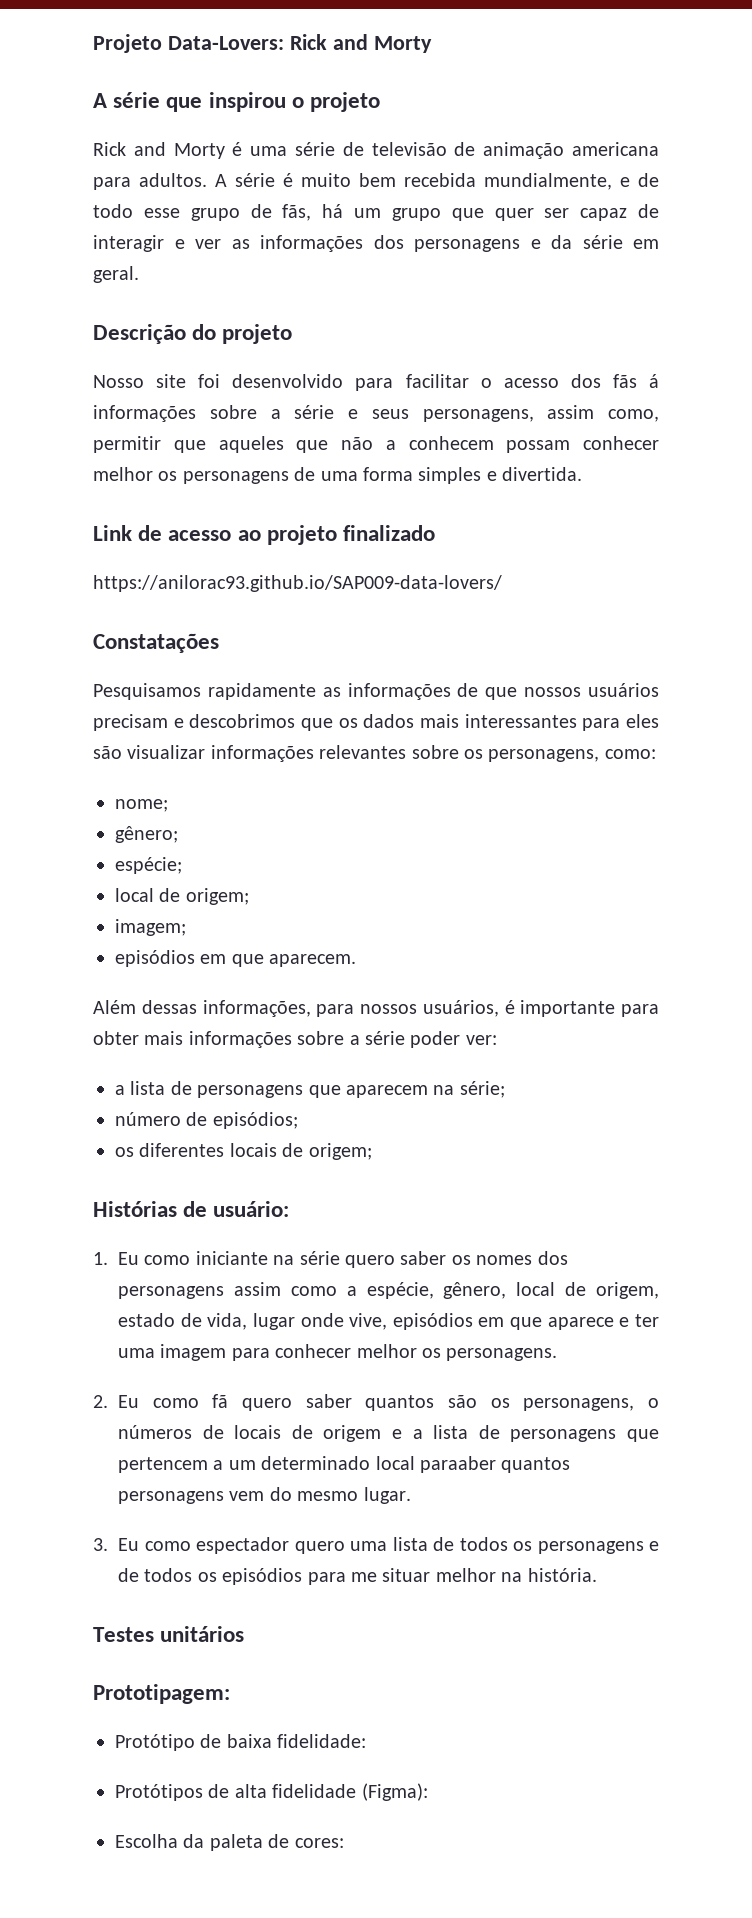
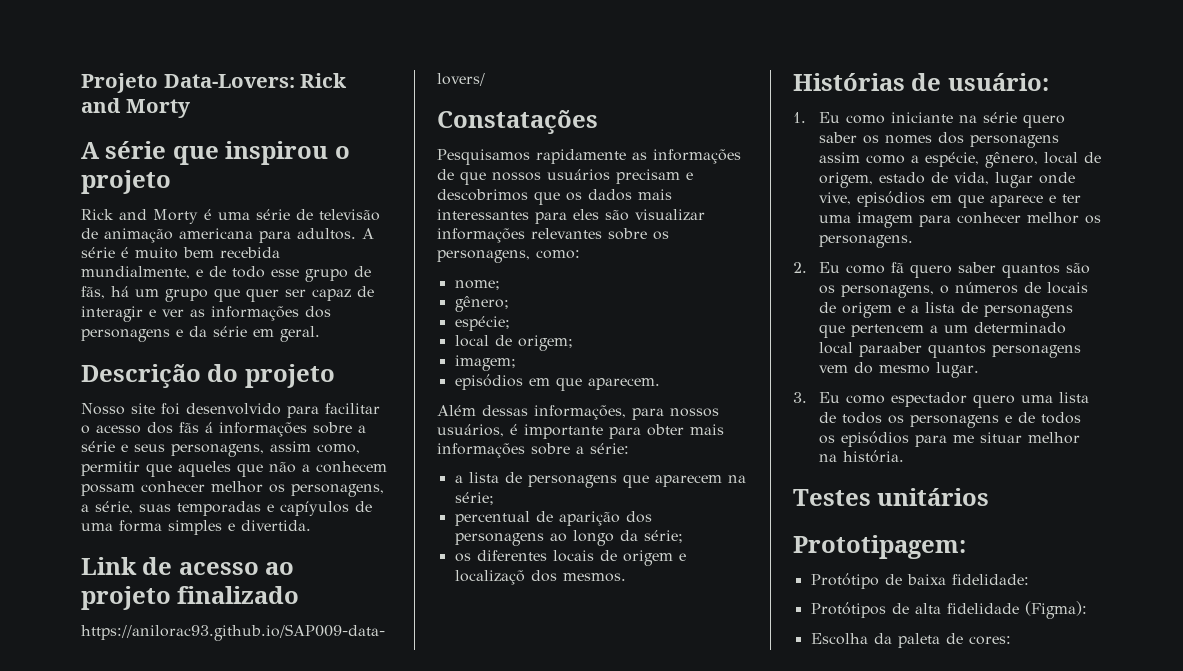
- Nosso site foi desenvolvido para facilitar o acesso dos fãs á informações sobre a série e seus personagens, assim como, permitir que aqueles que não a conhecem possam conhecer melhor os personagens de uma forma simples e divertida.
+ Nosso site foi desenvolvido para facilitar o acesso dos fãs á informações sobre a série e seus personagens, assim como, permitir que aqueles que não a conhecem possam conhecer melhor os personagens, a série, suas temporadas e capíyulos de uma forma simples e divertida.
- Além dessas informações, para nossos usuários, é importante para obter mais informações sobre a série poder ver:
+ Além dessas informações, para nossos usuários, é importante para obter mais informações sobre a série:
- número de episódios;
+ percentual de aparição dos personagens ao longo da série;
- os diferentes locais de origem;
+ os diferentes locais de origem e localizaçõ dos mesmos.

